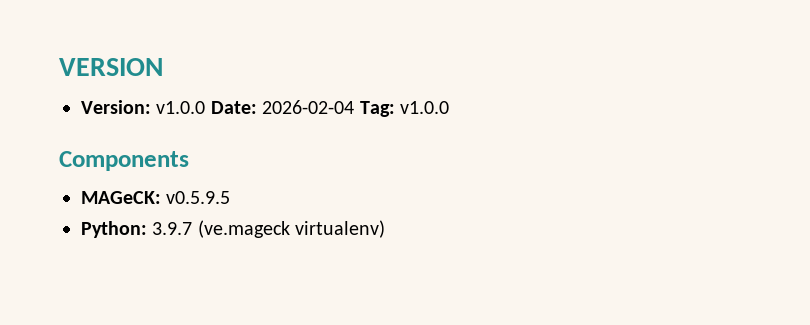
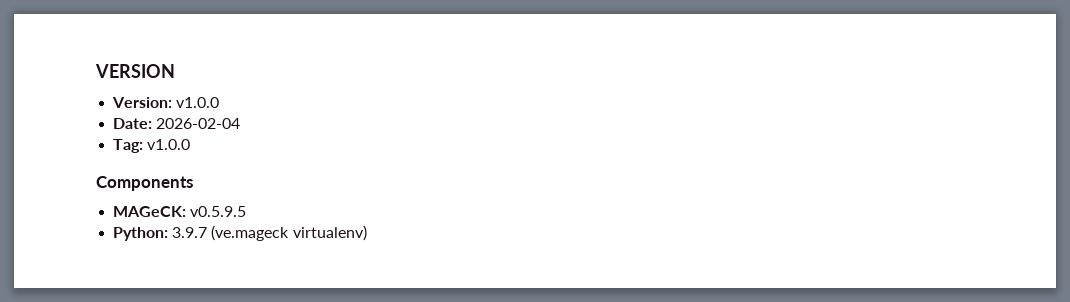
- Version: v1.0.0 Date: 2026-02-04 Tag: v1.0.0
+ Version: v1.0.0
+ Date: 2026-02-04
+ Tag: v1.0.0

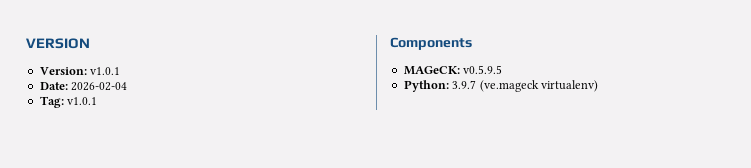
- Version: v1.0.0
+ Version: v1.0.1
- Tag: v1.0.0
+ Tag: v1.0.1

